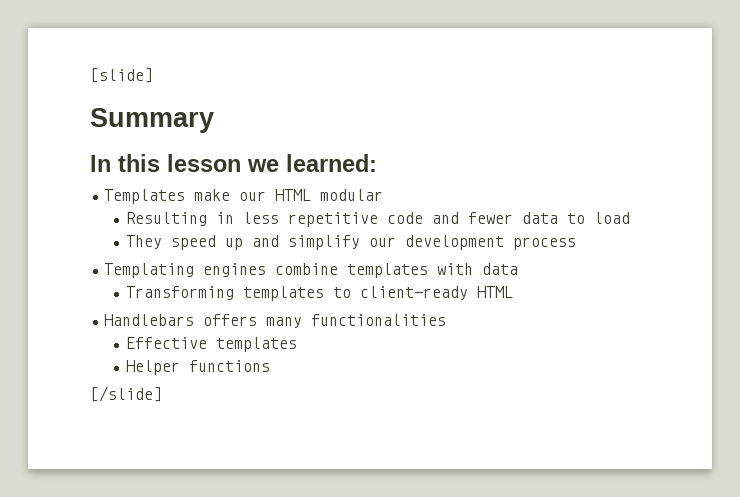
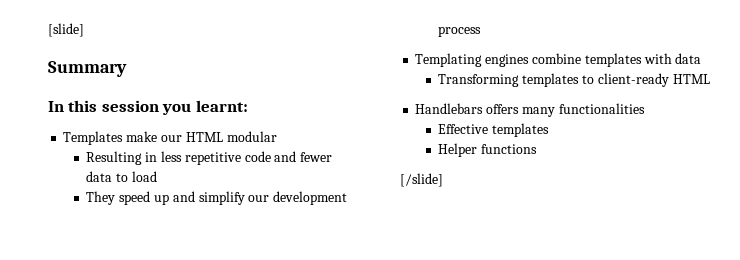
- In this lesson we learned:
+ In this session you learnt:

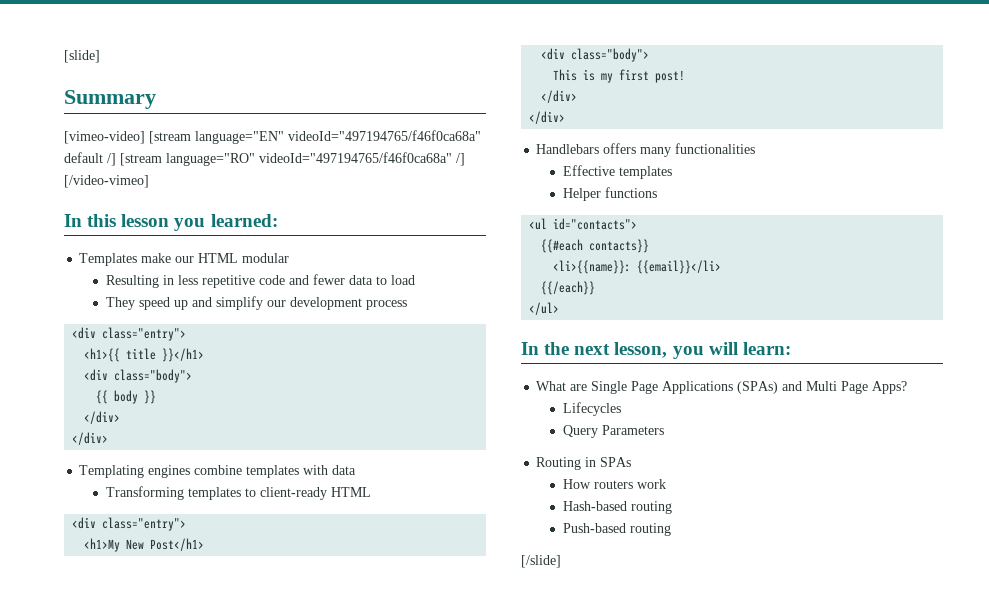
+ [vimeo-video] [stream language="EN" videoId="497194765/f46f0ca68a" default /] [stream language="RO" videoId="497194765/f46f0ca68a" /] [/video-vimeo]
- In this session you learnt:
+ In this lesson you learned:
  They speed up and simplify our development process
+ <div class="entry">
+ <h1>{{ title }}</h1>
+ <div class="body">
+ {{ body }}
+ </div>
+ </div>
  Transforming templates to client-ready HTML
+ <div class="entry">
+ <h1>My New Post</h1>
+ <div class="body">
+ This is my first post!
+ </div>
+ </div>
+ <ul id="contacts">
+ {{#each contacts}}
+ <li>{{name}}: {{email}}</li>
+ {{/each}}
+ </ul>
+ In the next lesson, you will learn:
+ What are Single Page Applications (SPAs) and Multi Page Apps?
+ Lifecycles
+ Query Parameters
+ Routing in SPAs
+ How routers work
+ Hash-based routing
+ Push-based routing

